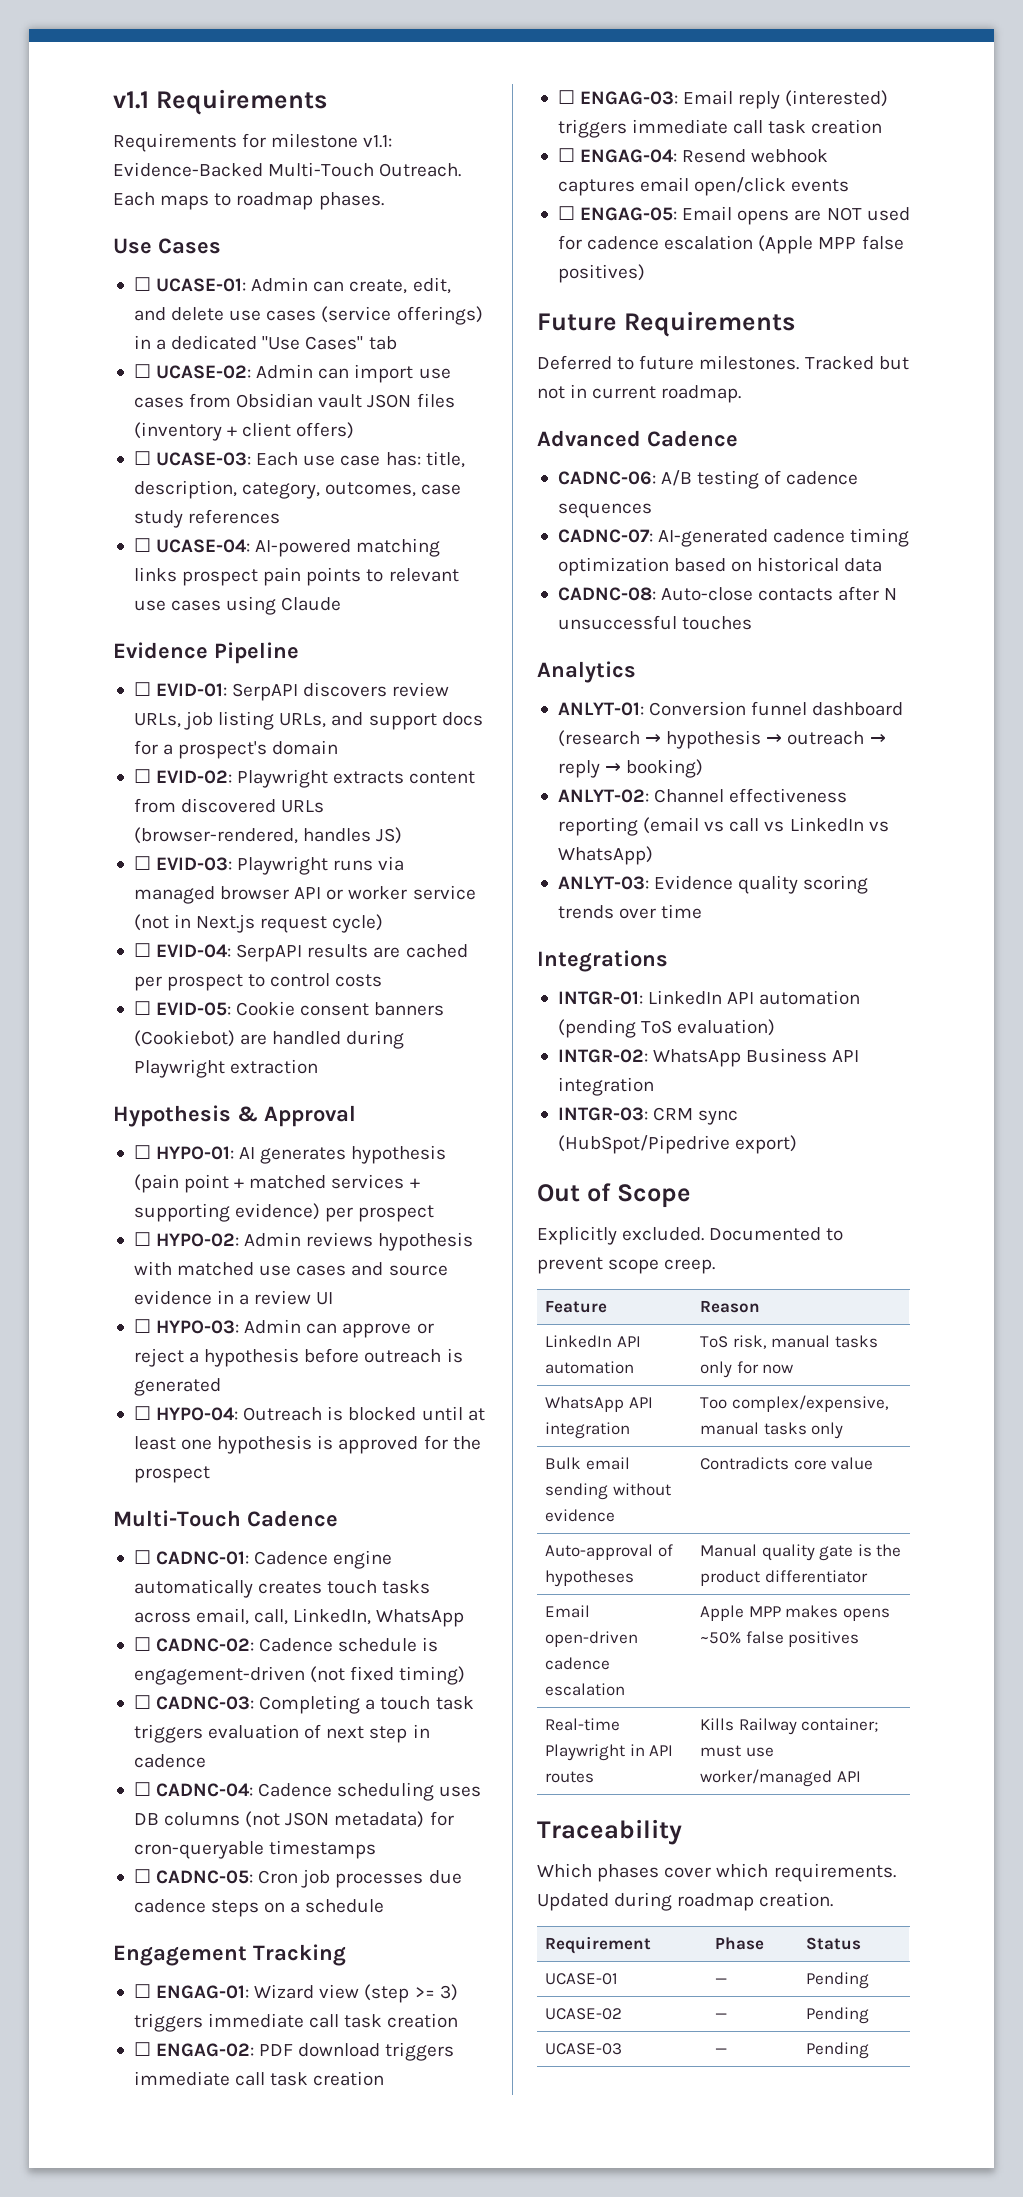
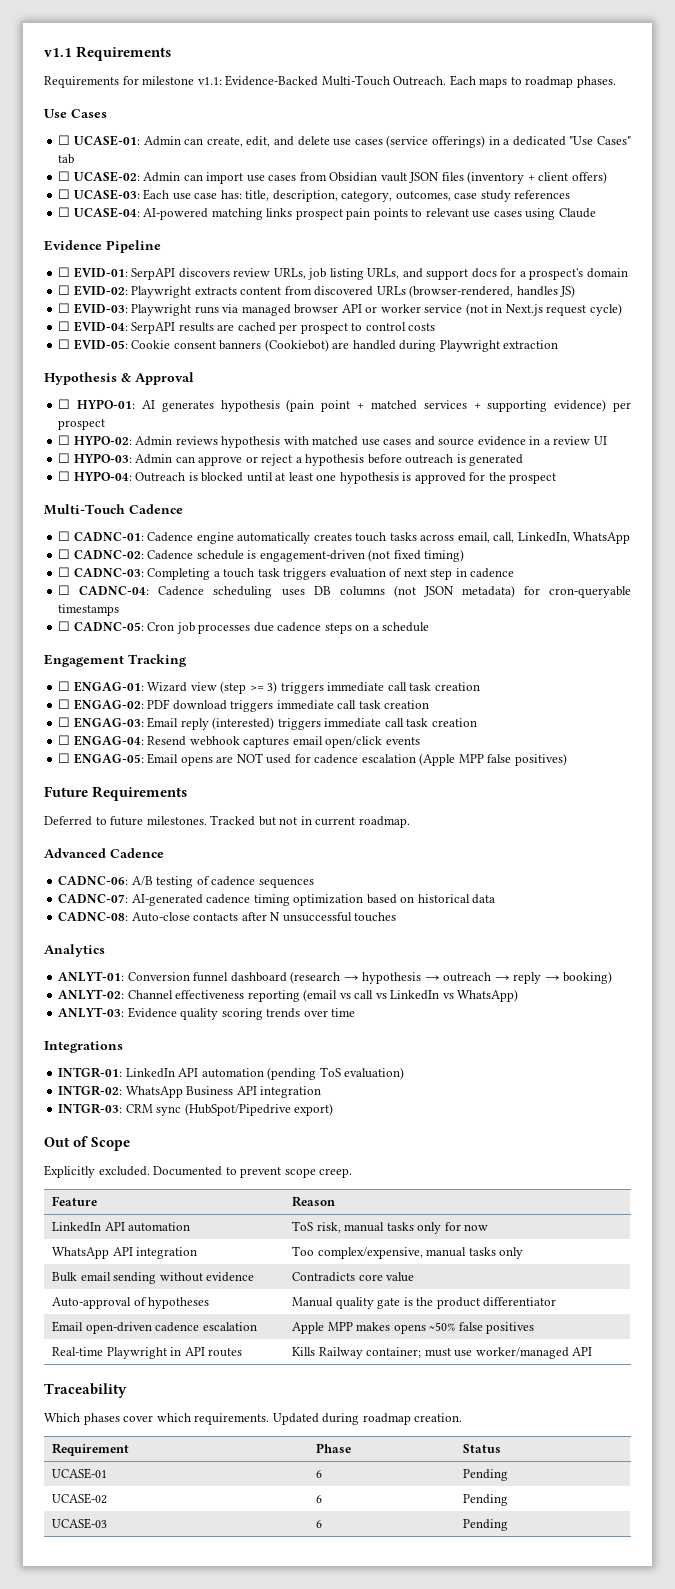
- UCASE-01 | — | Pending
+ UCASE-01 | 6 | Pending
- UCASE-02 | — | Pending
+ UCASE-02 | 6 | Pending
- UCASE-03 | — | Pending
+ UCASE-03 | 6 | Pending

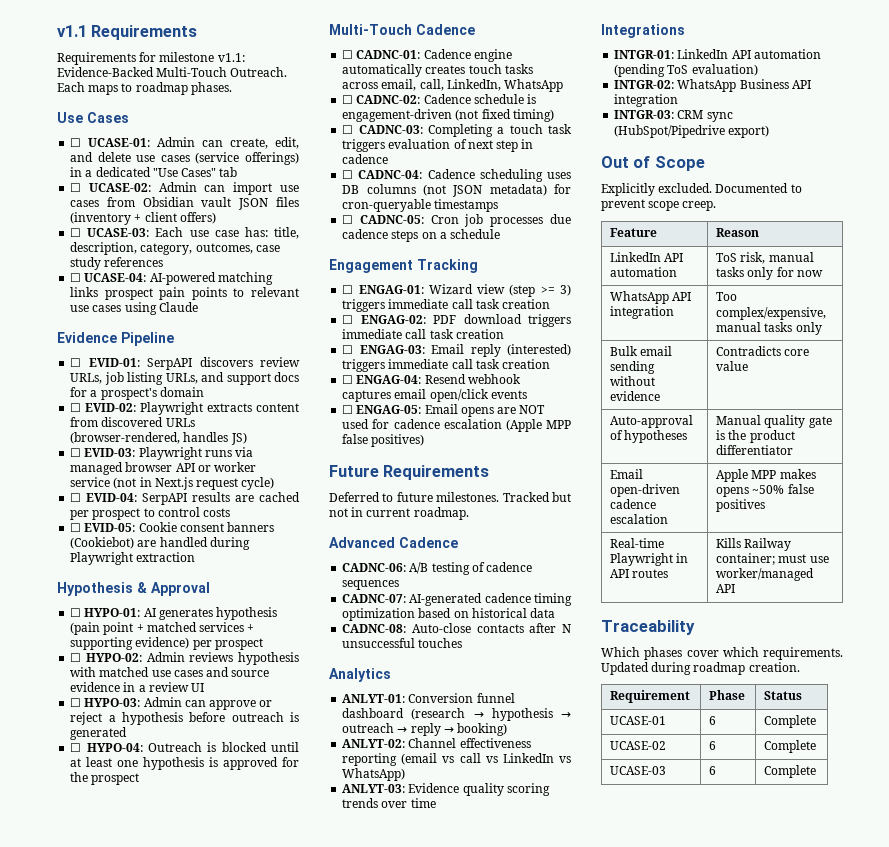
- UCASE-01 | 6 | Pending
+ UCASE-01 | 6 | Complete
- UCASE-02 | 6 | Pending
+ UCASE-02 | 6 | Complete
- UCASE-03 | 6 | Pending
+ UCASE-03 | 6 | Complete

